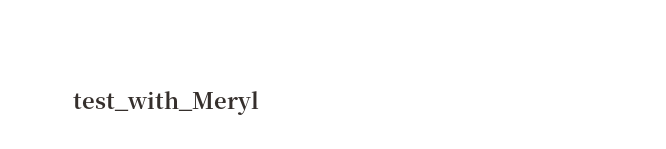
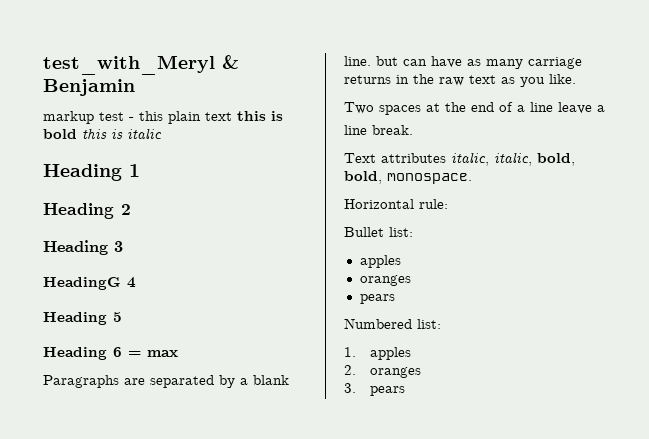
- test_with_Meryl
+ test_with_Meryl & Benjamin
+ markup test - this plain text this is bold this is italic
+ Heading 1
+ Heading 2
+ Heading 3
+ HeadingG 4
+ Heading 5
+ Heading 6 = max
+ Paragraphs are separated by a blank line. but can have as many carriage returns in the raw text as you like.
+ Two spaces at the end of a line leave a
+ line break.
+ Text attributes italic, italic, bold, bold, monospace.
+ Horizontal rule:
+ Bullet list:
+ apples
+ oranges
+ pears
+ Numbered list:
+ 1. apples
+ 2. oranges
+ 3. pears

